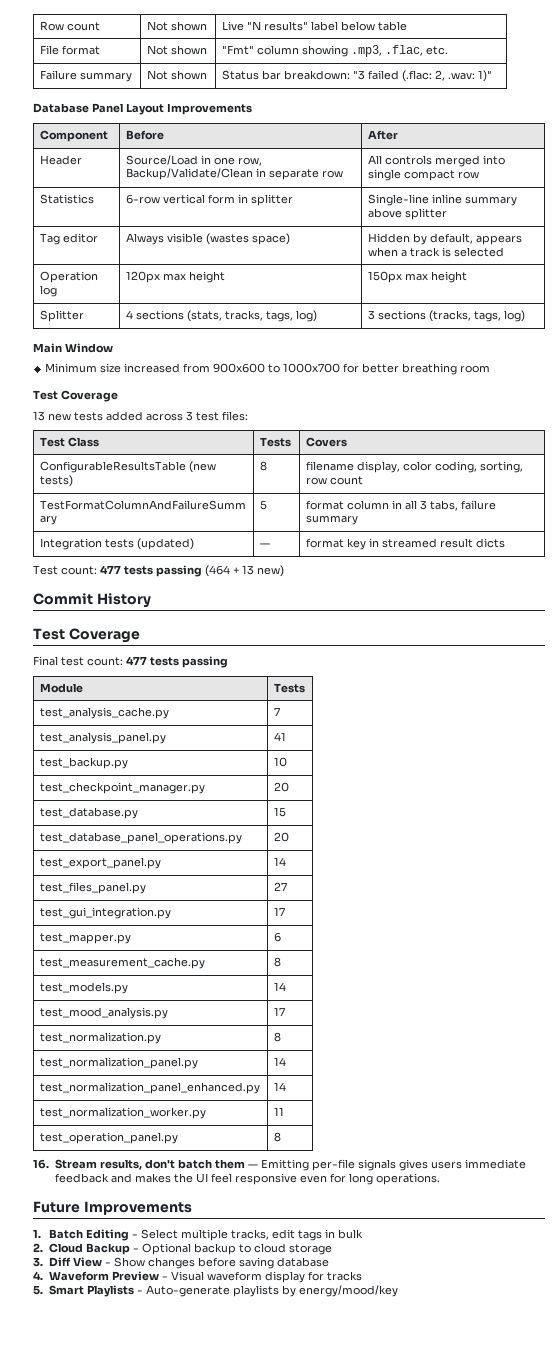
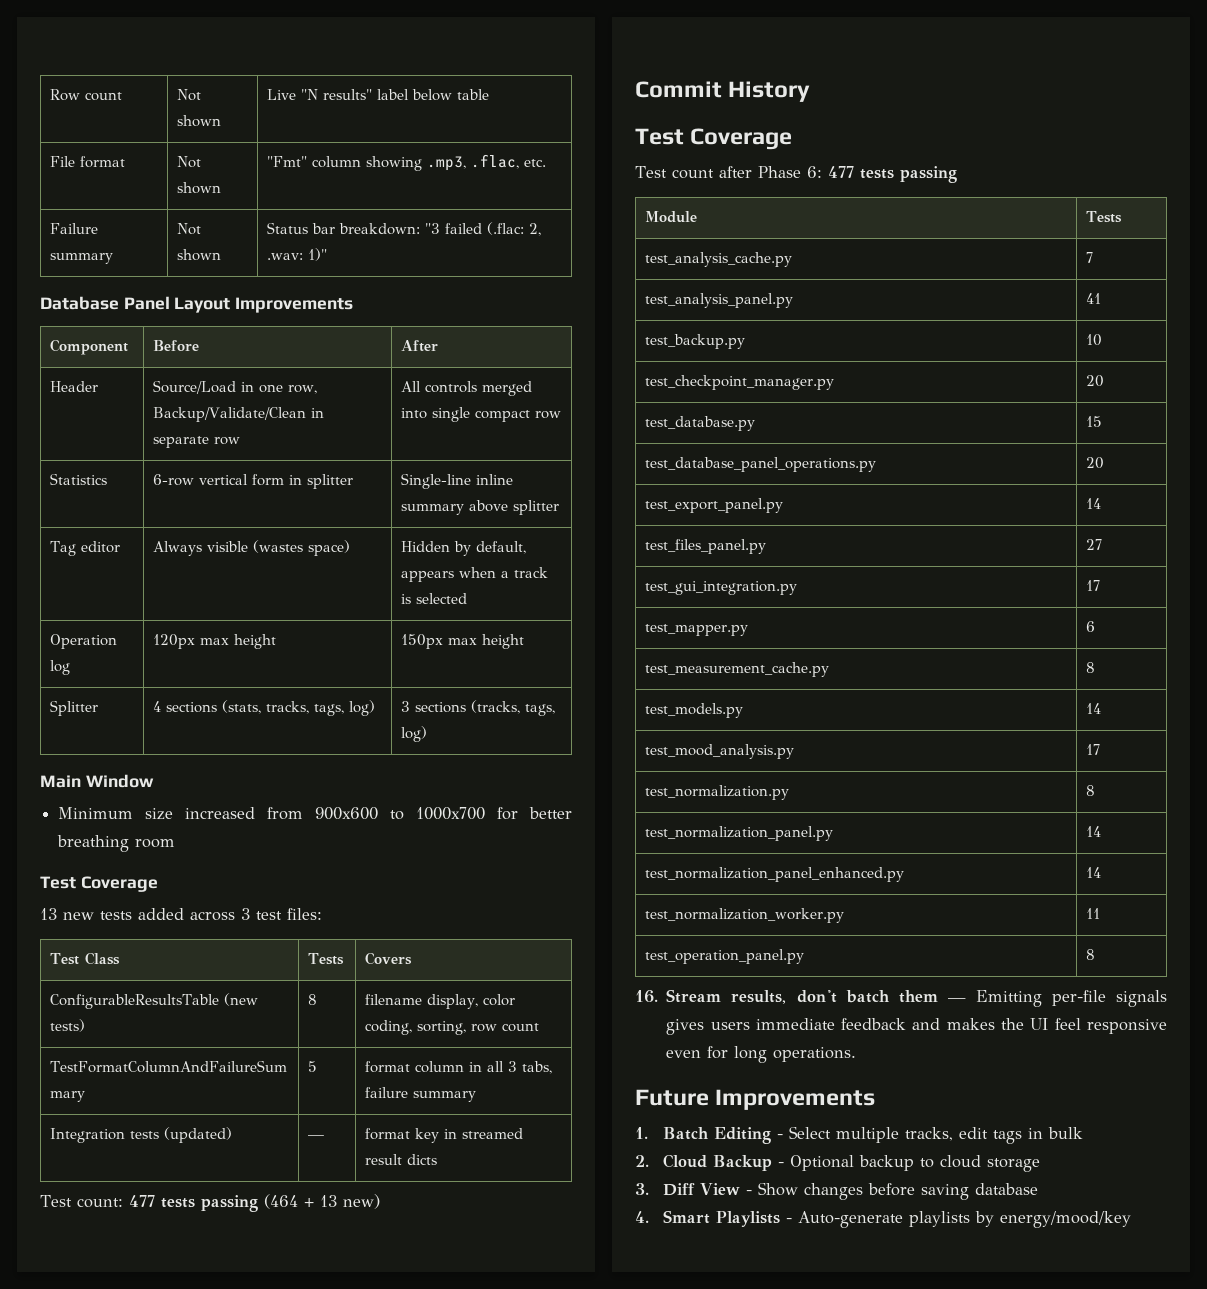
- Final test count: 477 tests passing
+ Test count after Phase 6: 477 tests passing
- 4. Waveform Preview - Visual waveform display for tracks
- 5. Smart Playlists - Auto-generate playlists by energy/mood/key
+ 4. Smart Playlists - Auto-generate playlists by energy/mood/key

